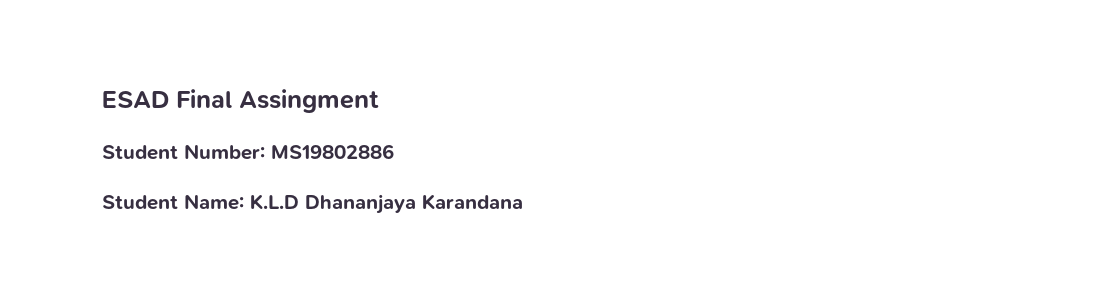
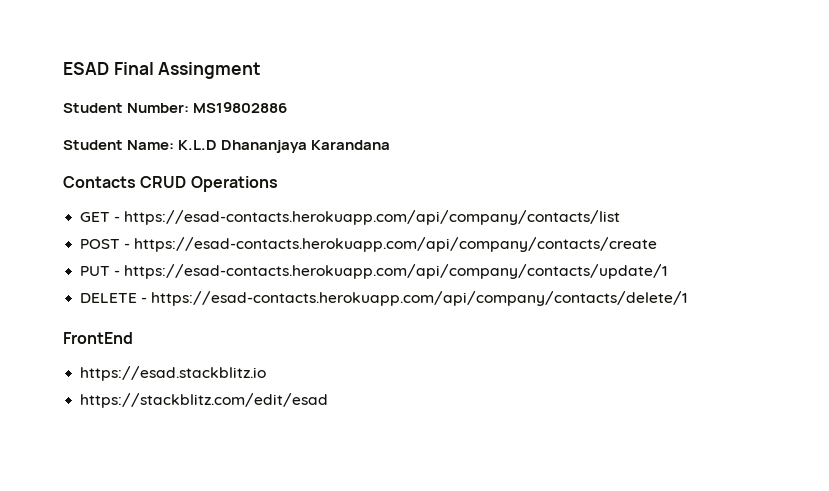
+ Contacts CRUD Operations
+ GET - https://esad-contacts.herokuapp.com/api/company/contacts/list
+ POST - https://esad-contacts.herokuapp.com/api/company/contacts/create
+ PUT - https://esad-contacts.herokuapp.com/api/company/contacts/update/1
+ DELETE - https://esad-contacts.herokuapp.com/api/company/contacts/delete/1
+ FrontEnd
+ https://esad.stackblitz.io
+ https://stackblitz.com/edit/esad

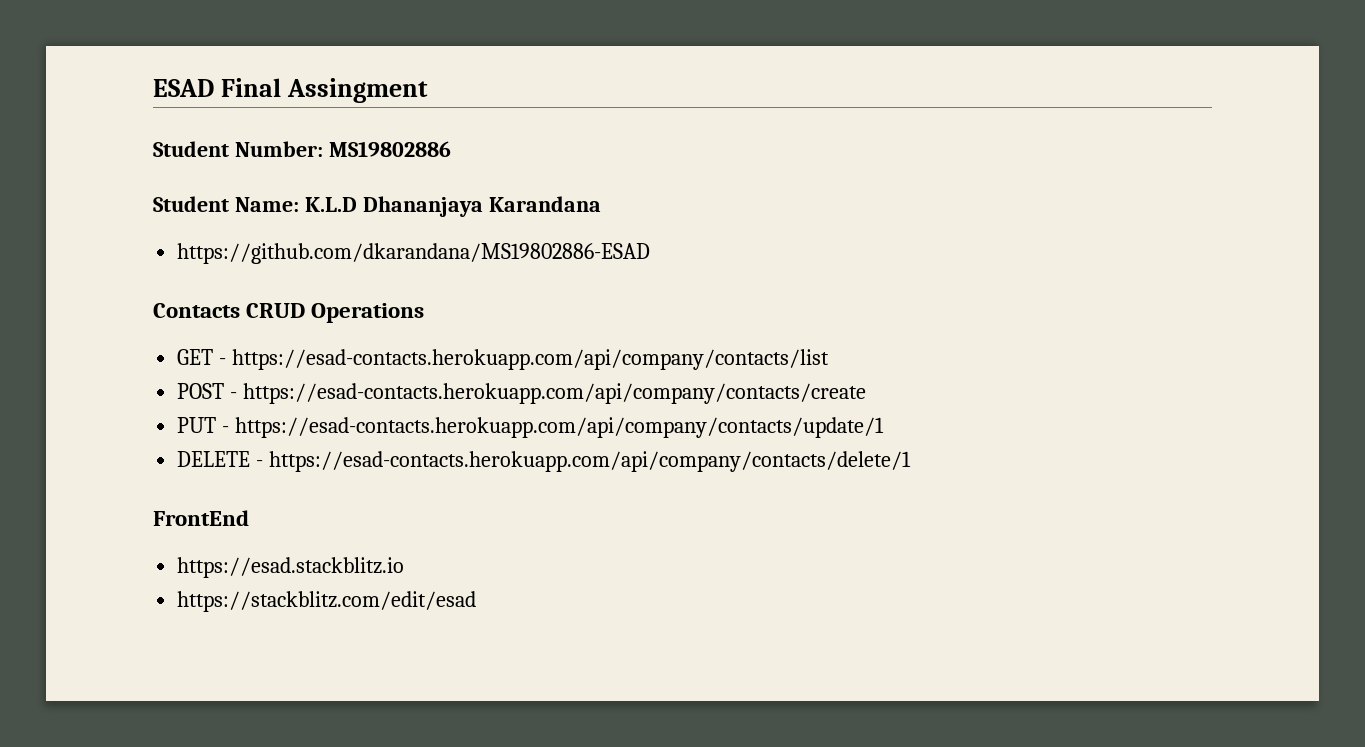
+ https://github.com/dkarandana/MS19802886-ESAD

